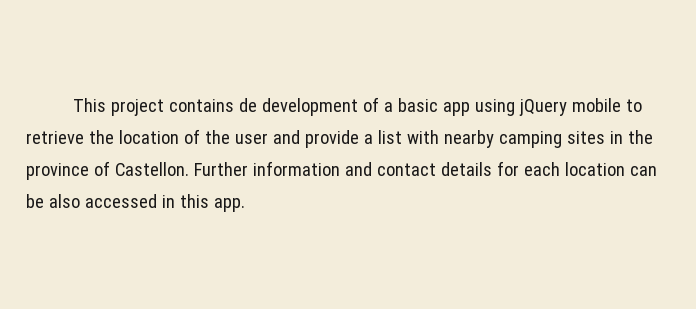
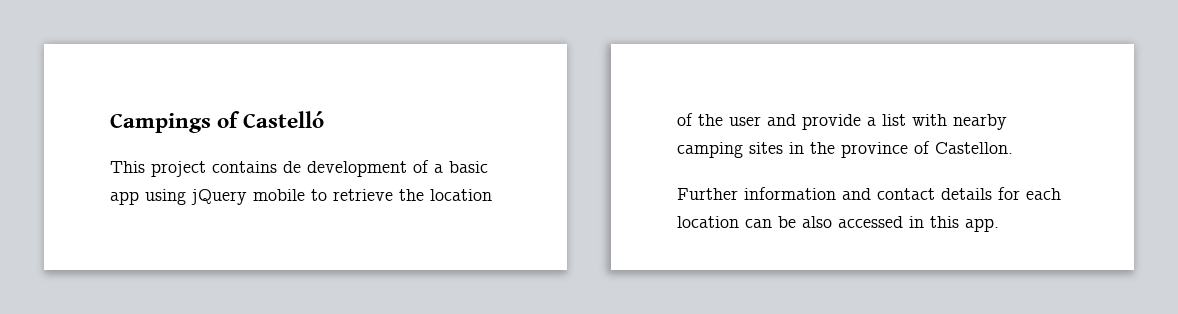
+ Campings of Castelló
- This project contains de development of a basic app using jQuery mobile to retrieve the location of the user and provide a list with nearby camping sites in the province of Castellon. Further information and contact details for each location can be also accessed in this app.
+ This project contains de development of a basic app using jQuery mobile to retrieve the location of the user and provide a list with nearby camping sites in the province of Castellon.
+ Further information and contact details for each location can be also accessed in this app.

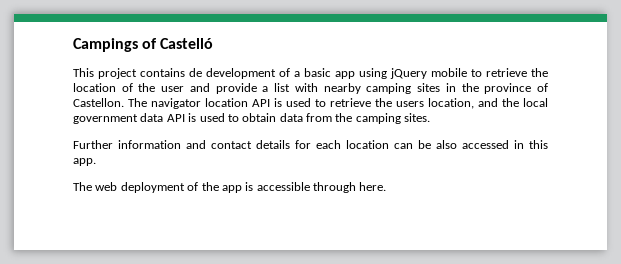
+ The navigator location API is used to retrieve the users location, and the local government data API is used to obtain data from the camping sites.
+ The web deployment of the app is accessible through here.

